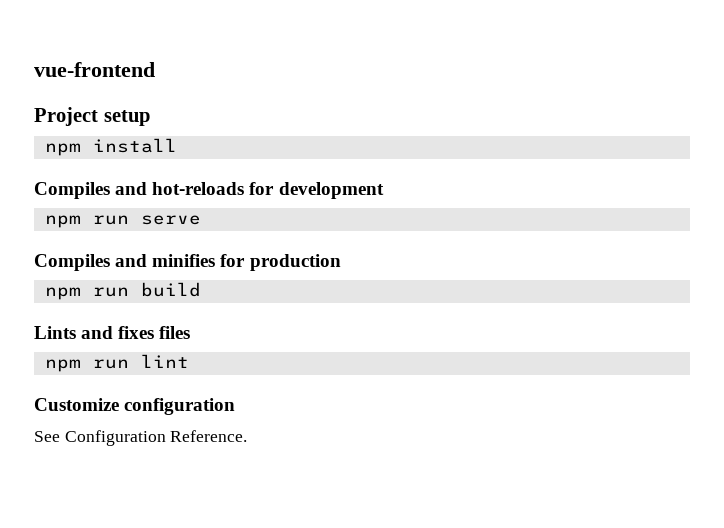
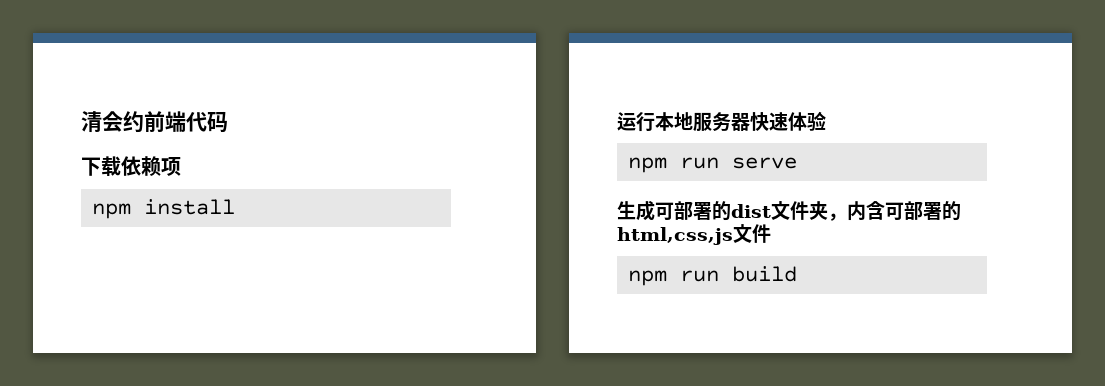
- vue-frontend
- Project setup
+ 清会约前端代码
+ 下载依赖项
  npm install
- Compiles and hot-reloads for development
+ 运行本地服务器快速体验
  npm run serve
- Compiles and minifies for production
+ 生成可部署的dist文件夹，内含可部署的html,css,js文件
  npm run build
- Lints and fixes files
- npm run lint
- Customize configuration
- See Configuration Reference.

